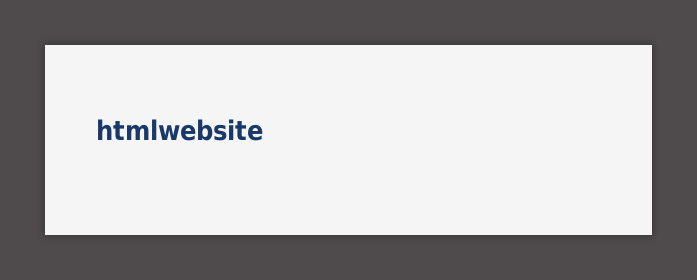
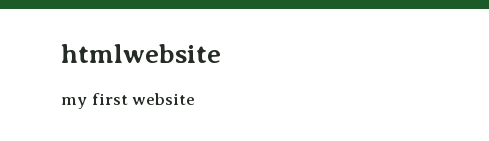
+ my first website

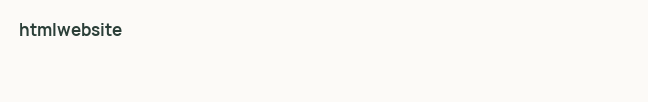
- my first website

